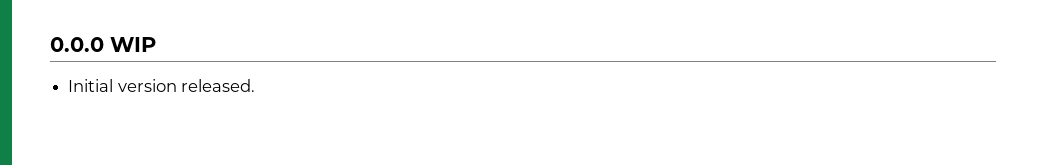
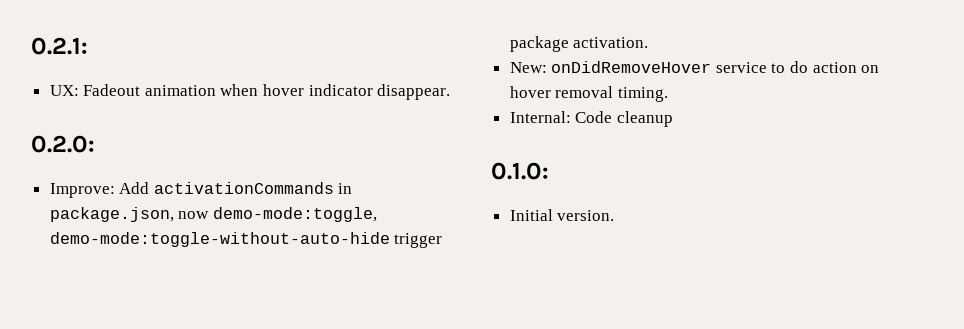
- 0.0.0 WIP
+ 0.2.1:
+ UX: Fadeout animation when hover indicator disappear.
+ 0.2.0:
+ Improve: Add activationCommands in package.json, now demo-mode:toggle, demo-mode:toggle-without-auto-hide trigger package activation.
+ New: onDidRemoveHover service to do action on hover removal timing.
+ Internal: Code cleanup
+ 0.1.0:
- Initial version released.
+ Initial version.

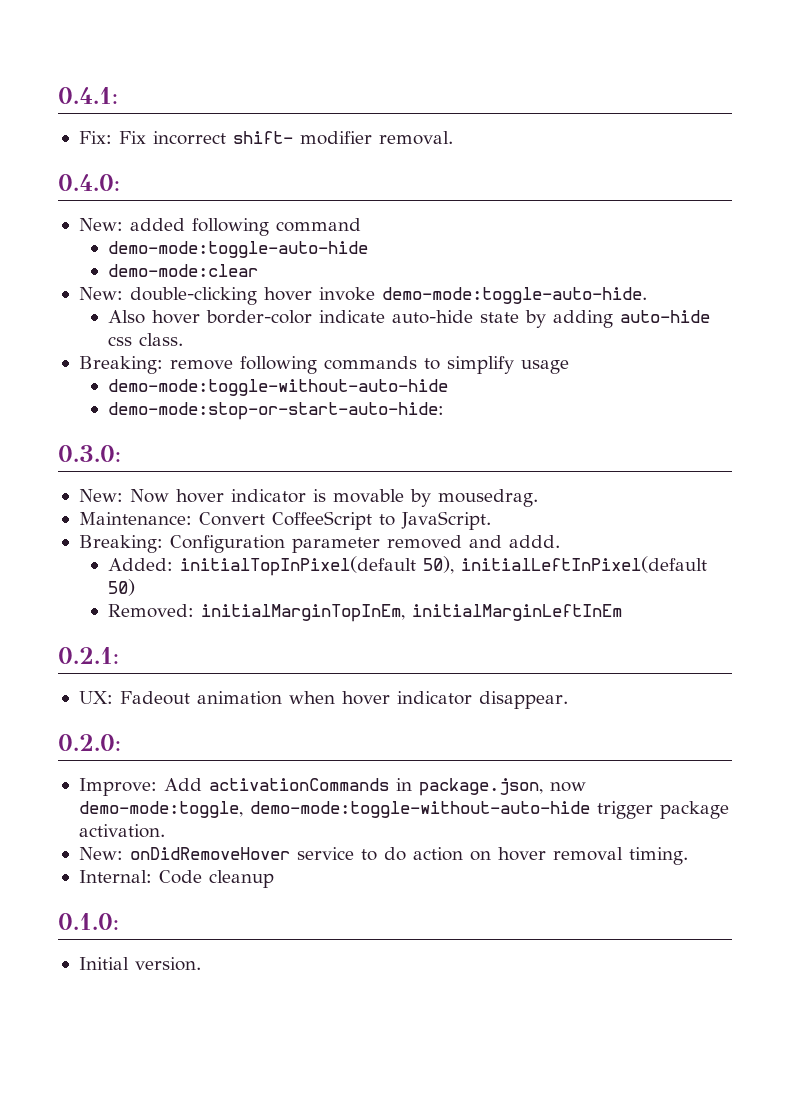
+ 0.4.1:
+ Fix: Fix incorrect shift- modifier removal.
+ 0.4.0:
+ New: added following command
+ demo-mode:toggle-auto-hide
+ demo-mode:clear
+ New: double-clicking hover invoke demo-mode:toggle-auto-hide.
+ Also hover border-color indicate auto-hide state by adding auto-hide css class.
+ Breaking: remove following commands to simplify usage
+ demo-mode:toggle-without-auto-hide
+ demo-mode:stop-or-start-auto-hide:
+ 0.3.0:
+ New: Now hover indicator is movable by mousedrag.
+ Maintenance: Convert CoffeeScript to JavaScript.
+ Breaking: Configuration parameter removed and addd.
+ Added: initialTopInPixel(default 50), initialLeftInPixel(default 50)
+ Removed: initialMarginTopInEm, initialMarginLeftInEm

